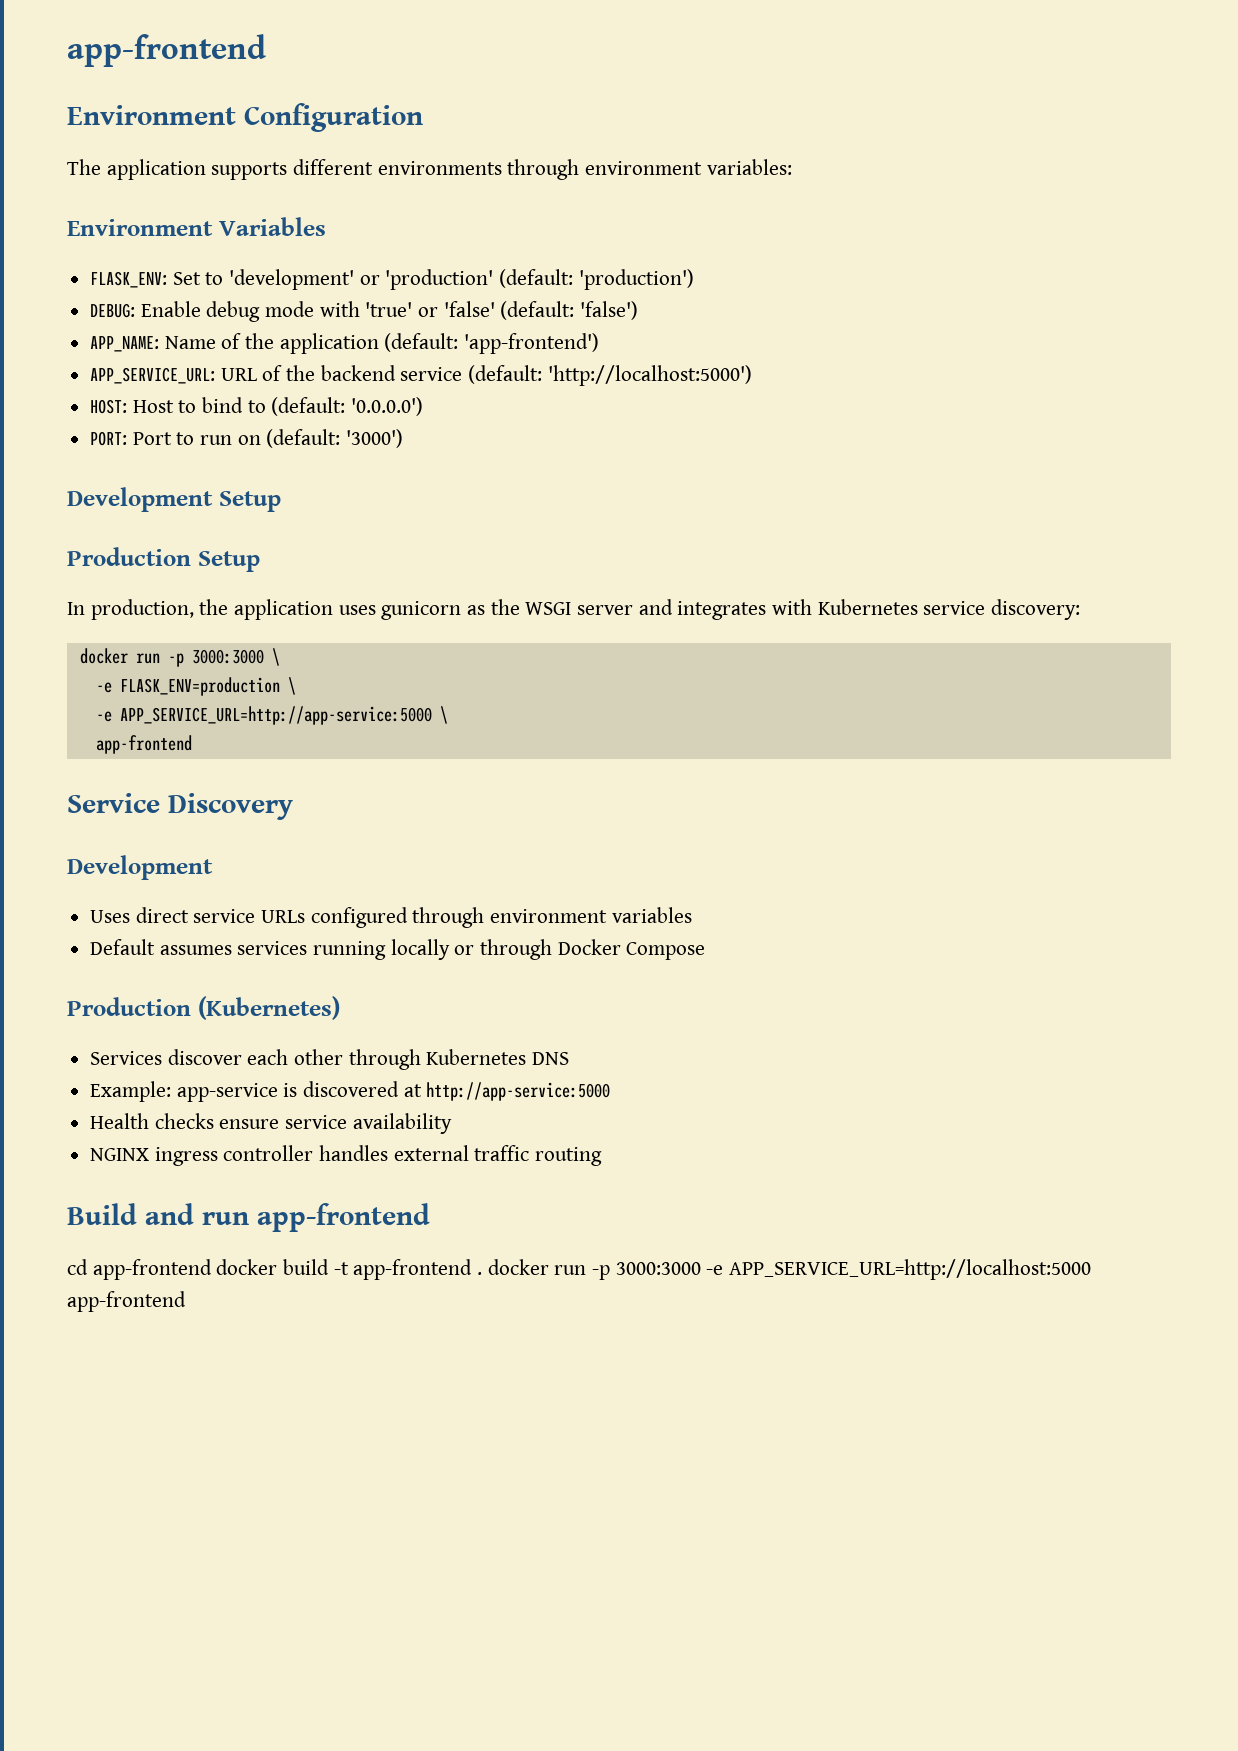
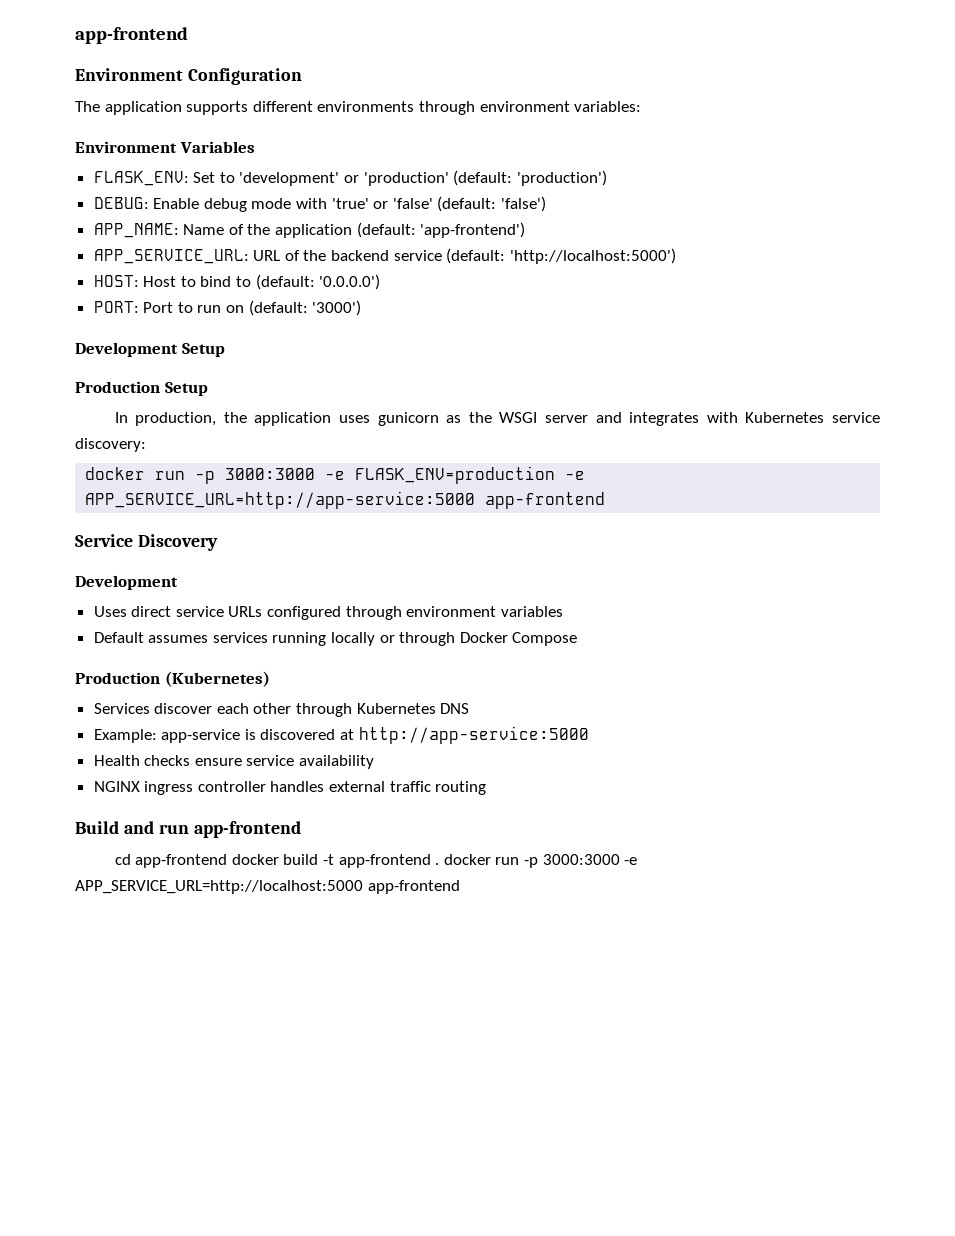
- docker run -p 3000:3000 \
- -e FLASK_ENV=production \
- -e APP_SERVICE_URL=http://app-service:5000 \
- app-frontend
+ docker run -p 3000:3000 -e FLASK_ENV=production -e APP_SERVICE_URL=http://app-service:5000 app-frontend

